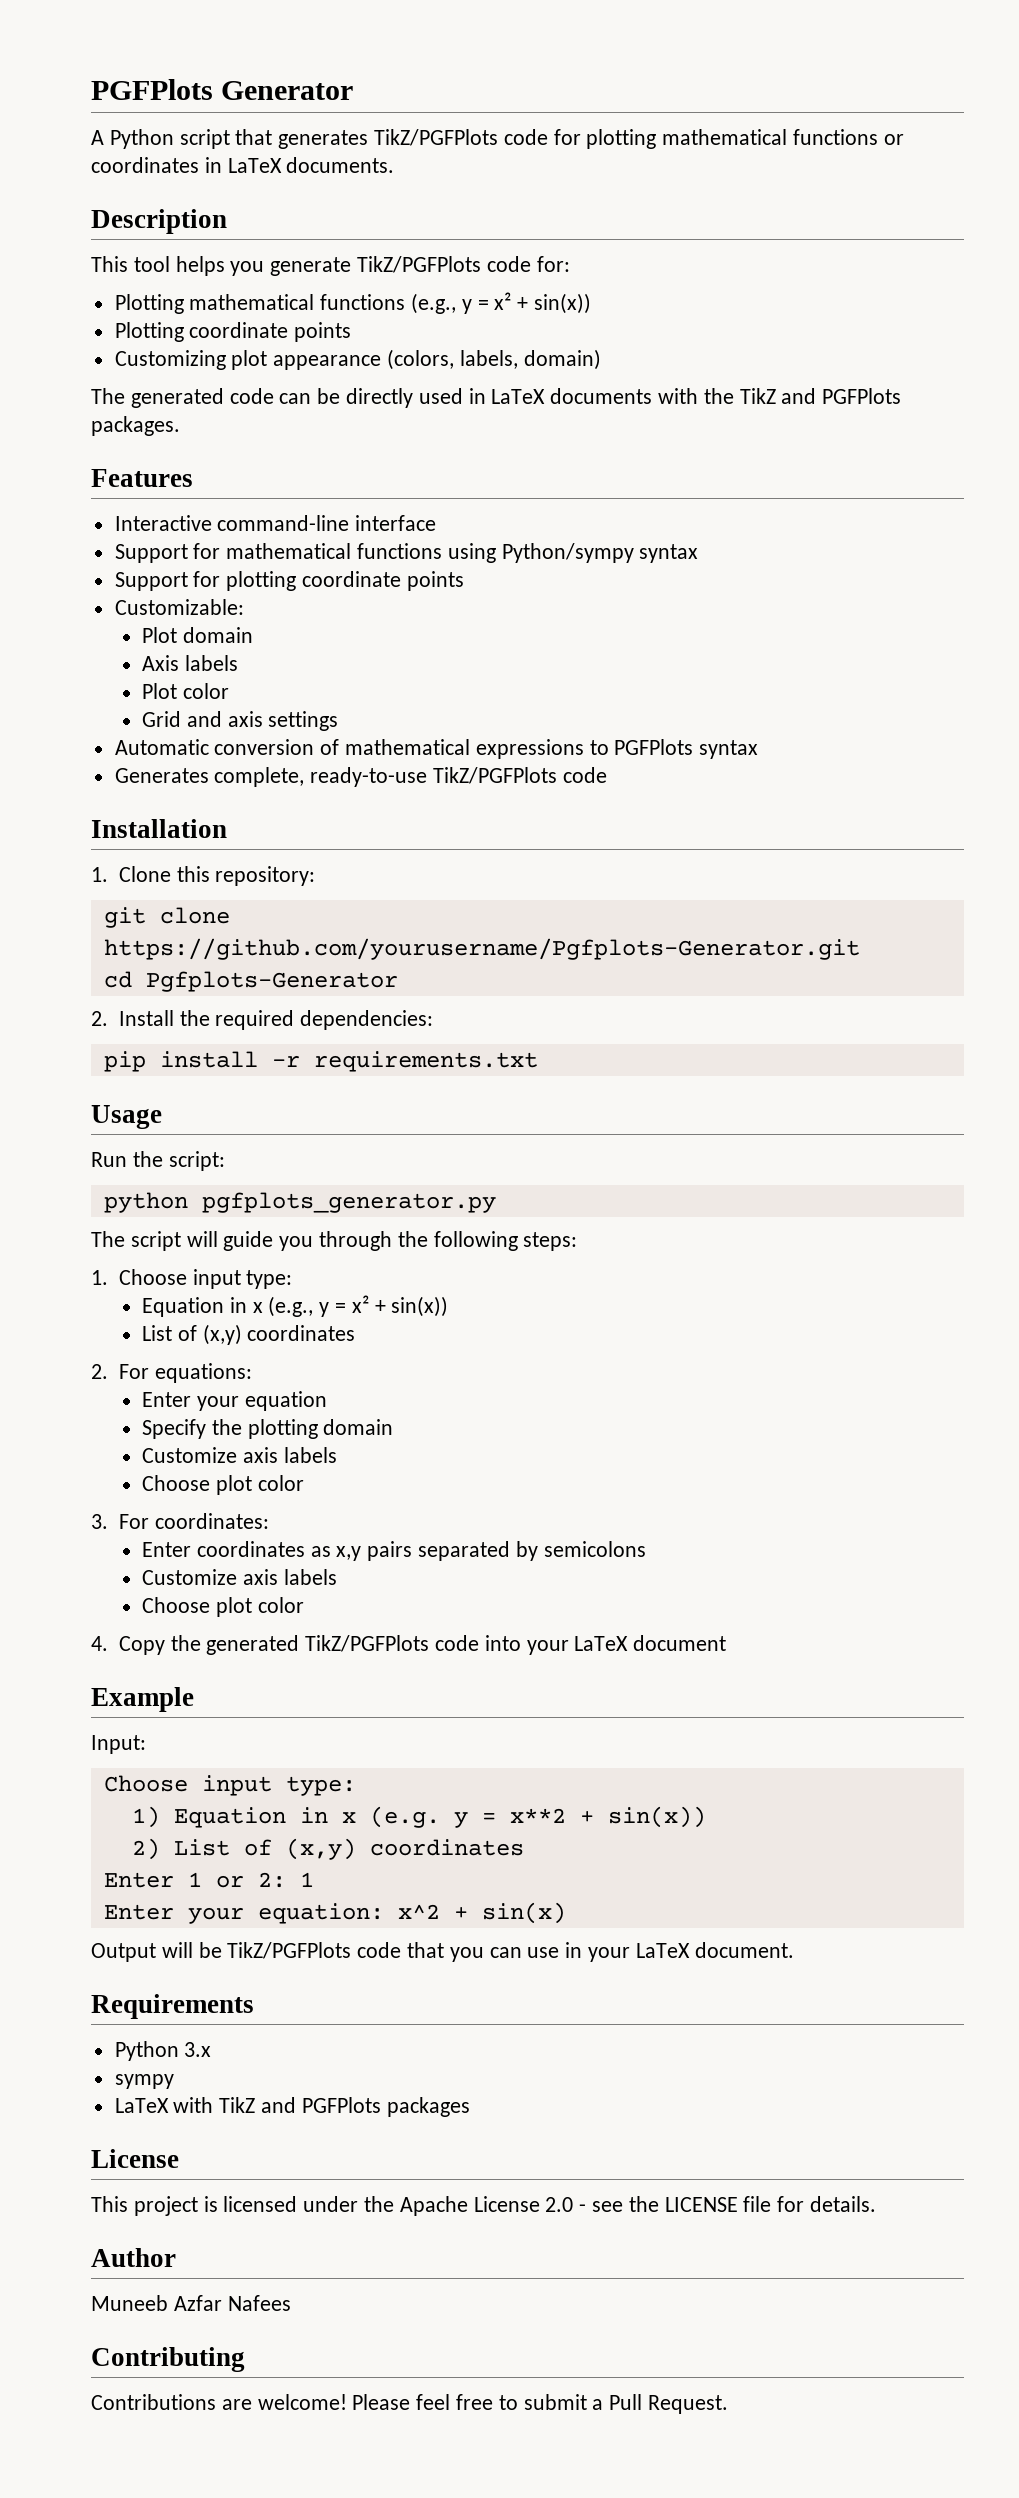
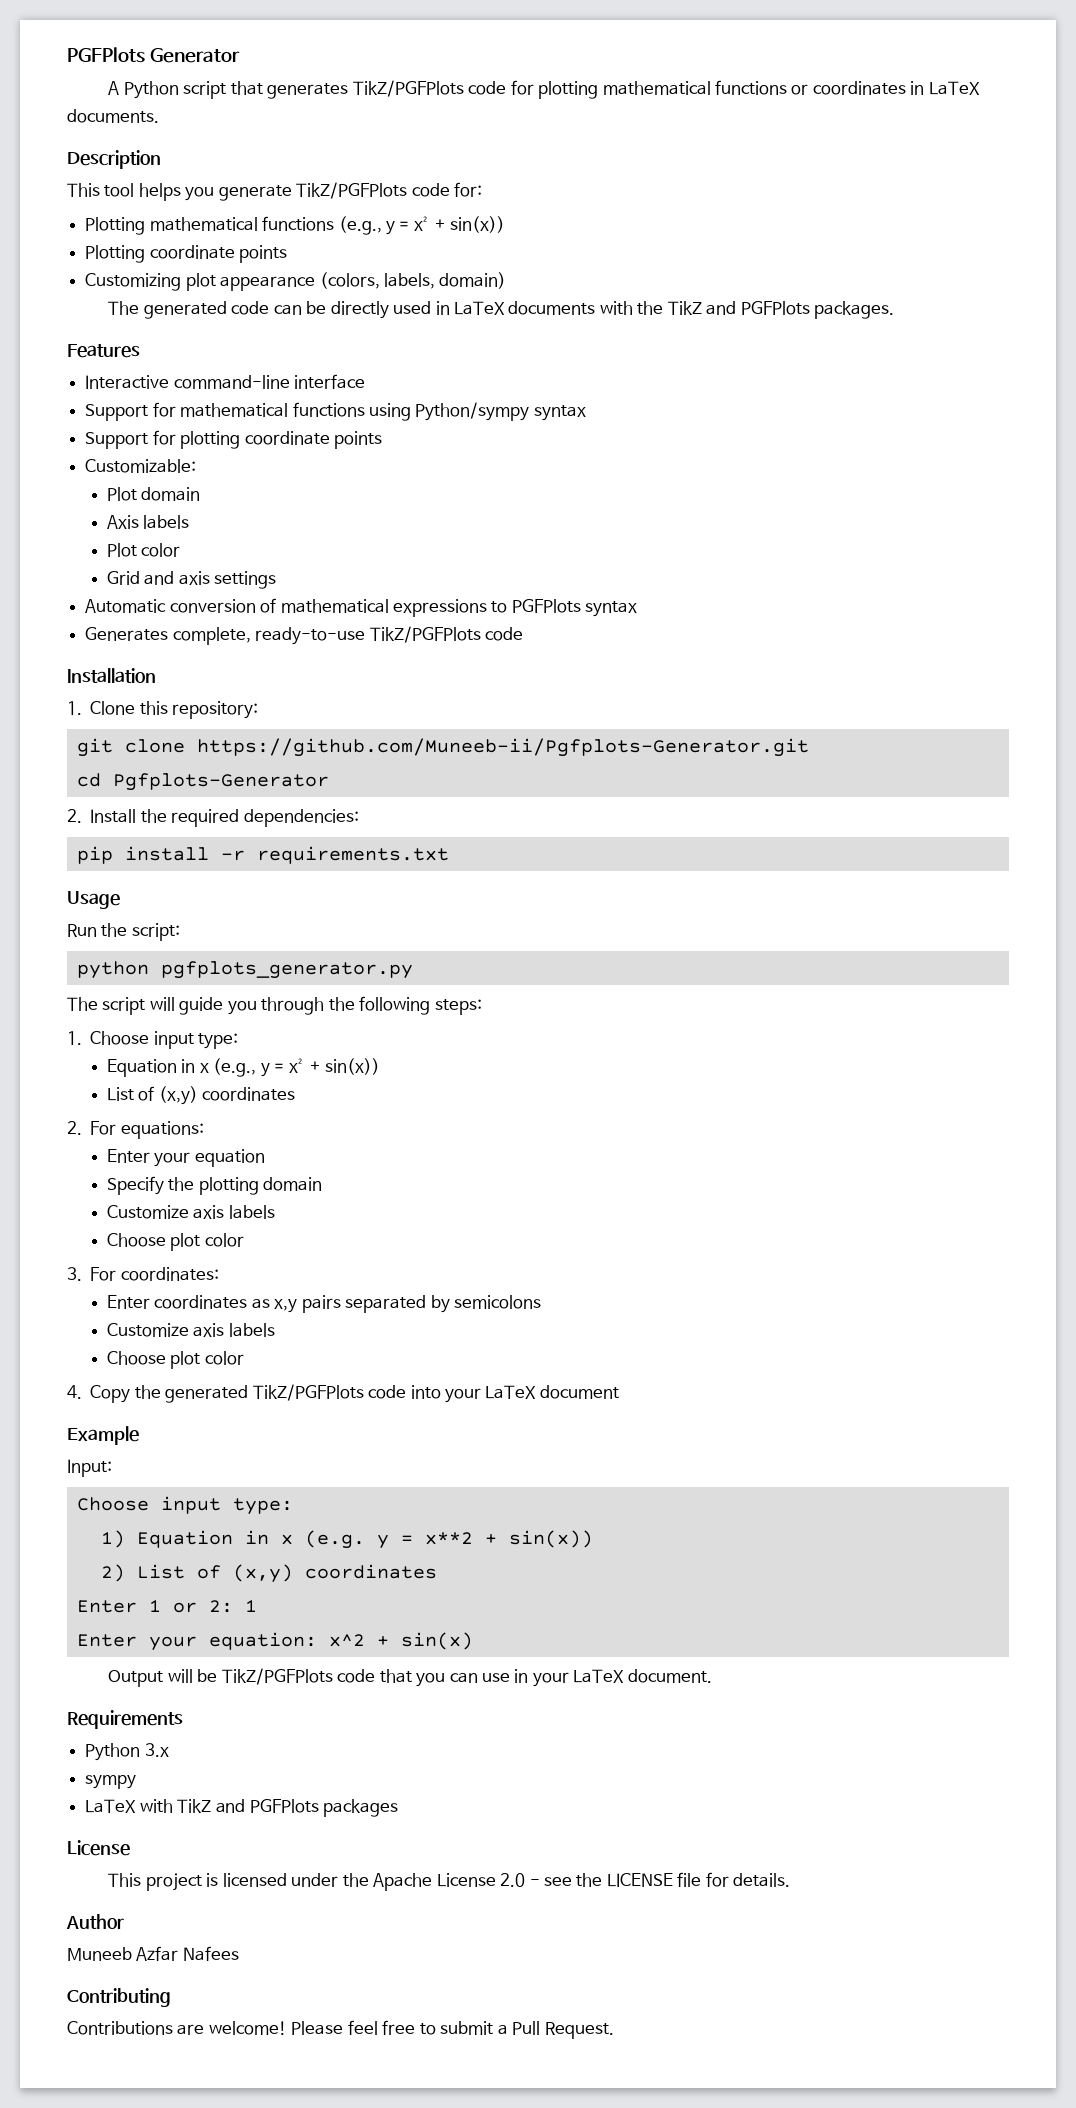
- git clone https://github.com/yourusername/Pgfplots-Generator.git
+ git clone https://github.com/Muneeb-ii/Pgfplots-Generator.git

